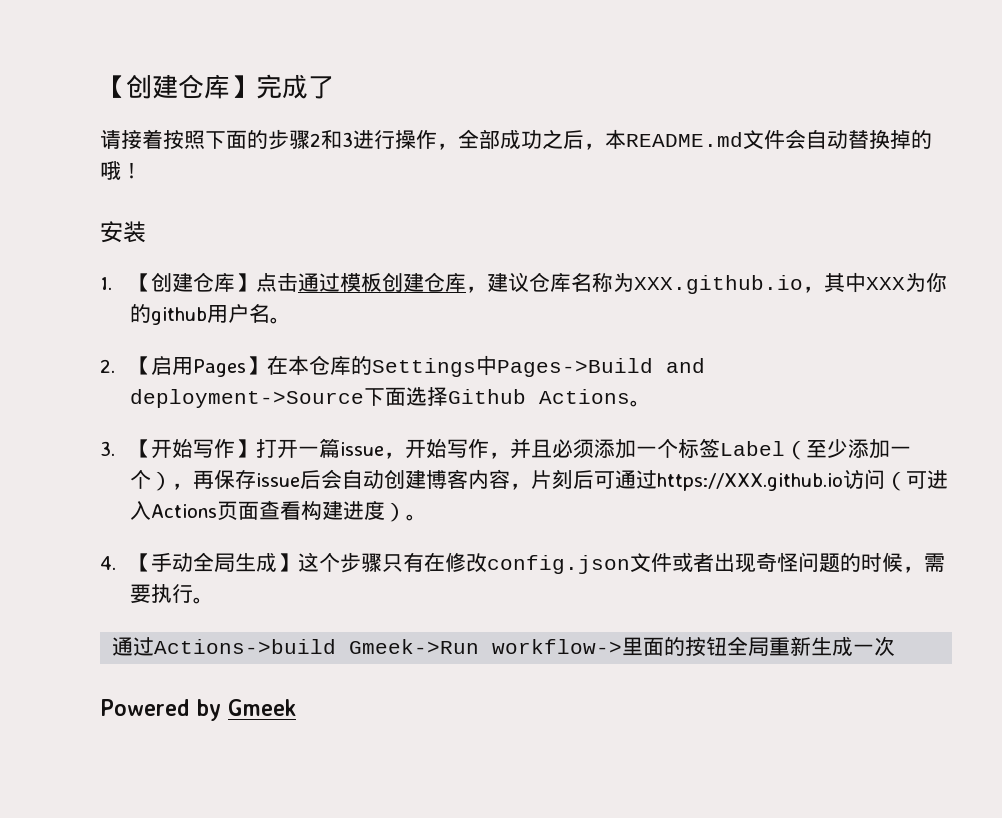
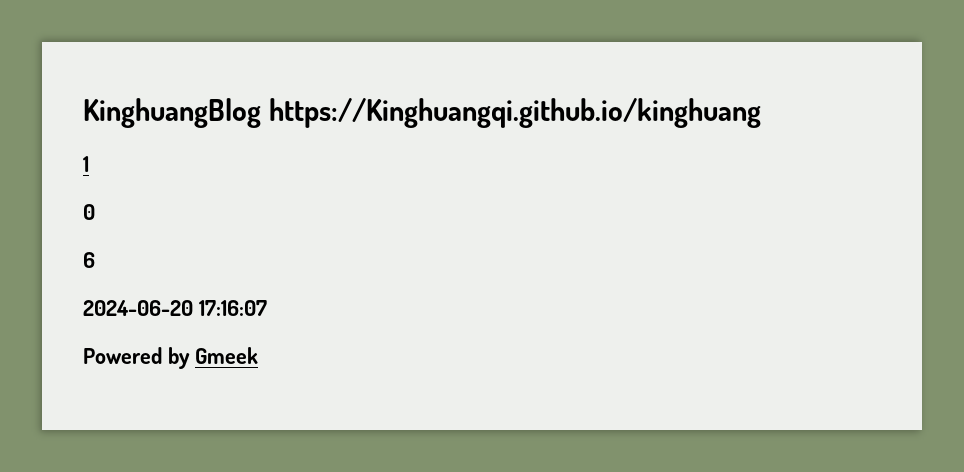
- 【创建仓库】完成了
- 请接着按照下面的步骤2和3进行操作，全部成功之后，本README.md文件会自动替换掉的哦！
- 安装
- 1.【创建仓库】点击通过模板创建仓库，建议仓库名称为XXX.github.io，其中XXX为你的github用户名。
- 2.【启用Pages】在本仓库的Settings中Pages->Build and deployment->Source下面选择Github Actions。
- 3.【开始写作】打开一篇issue，开始写作，并且必须添加一个标签Label（至少添加一个），再保存issue后会自动创建博客内容，片刻后可通过https://XXX.github.io访问（可进入Actions页面查看构建进度）。
- 4.【手动全局生成】这个步骤只有在修改config.json文件或者出现奇怪问题的时候，需要执行。
- 通过Actions->build Gmeek->Run workflow->里面的按钮全局重新生成一次
+ KinghuangBlog https://Kinghuangqi.github.io/kinghuang
+ 1
+ 0
+ 6
+ 2024-06-20 17:16:07

